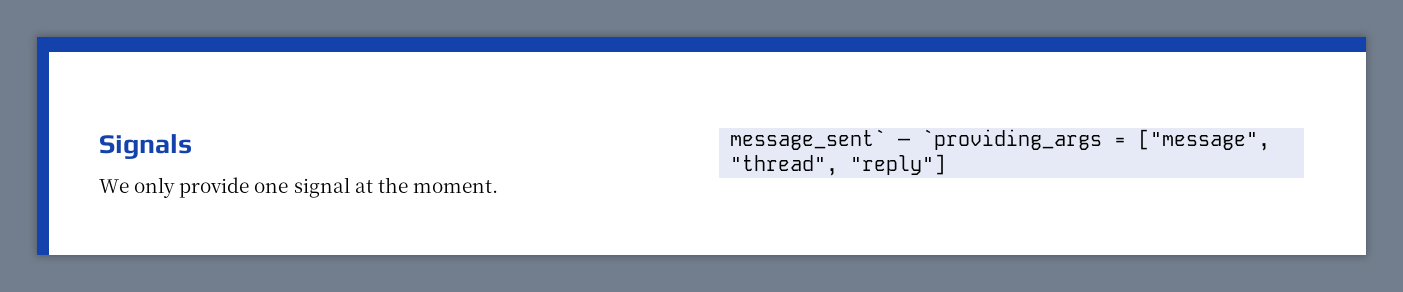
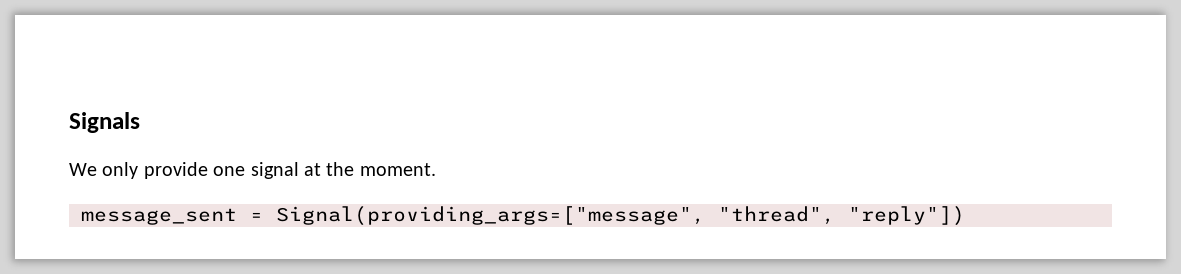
- message_sent` — `providing_args = ["message", "thread", "reply"]
+ message_sent = Signal(providing_args=["message", "thread", "reply"])

